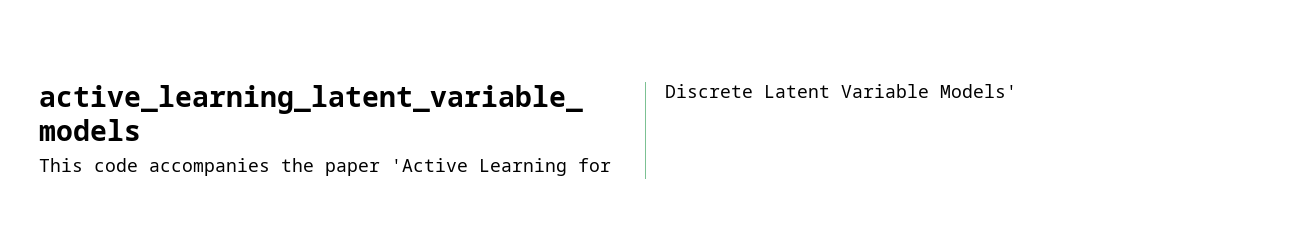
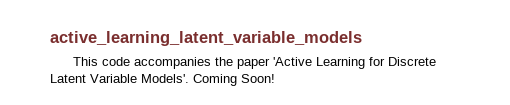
- This code accompanies the paper 'Active Learning for Discrete Latent Variable Models'
+ This code accompanies the paper 'Active Learning for Discrete Latent Variable Models'. Coming Soon!

